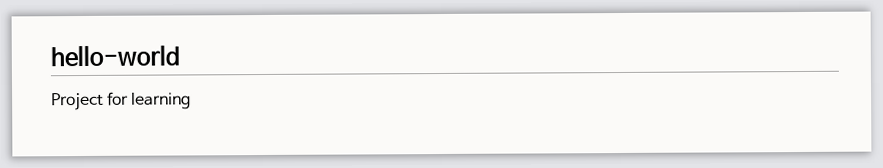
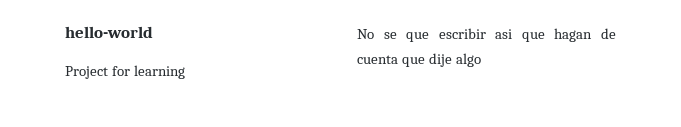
+ No se que escribir asi que hagan de cuenta que dije algo

